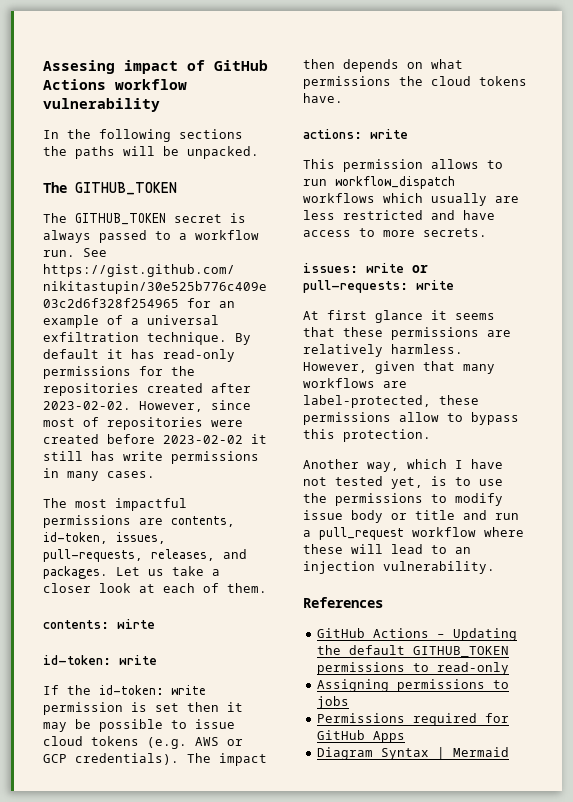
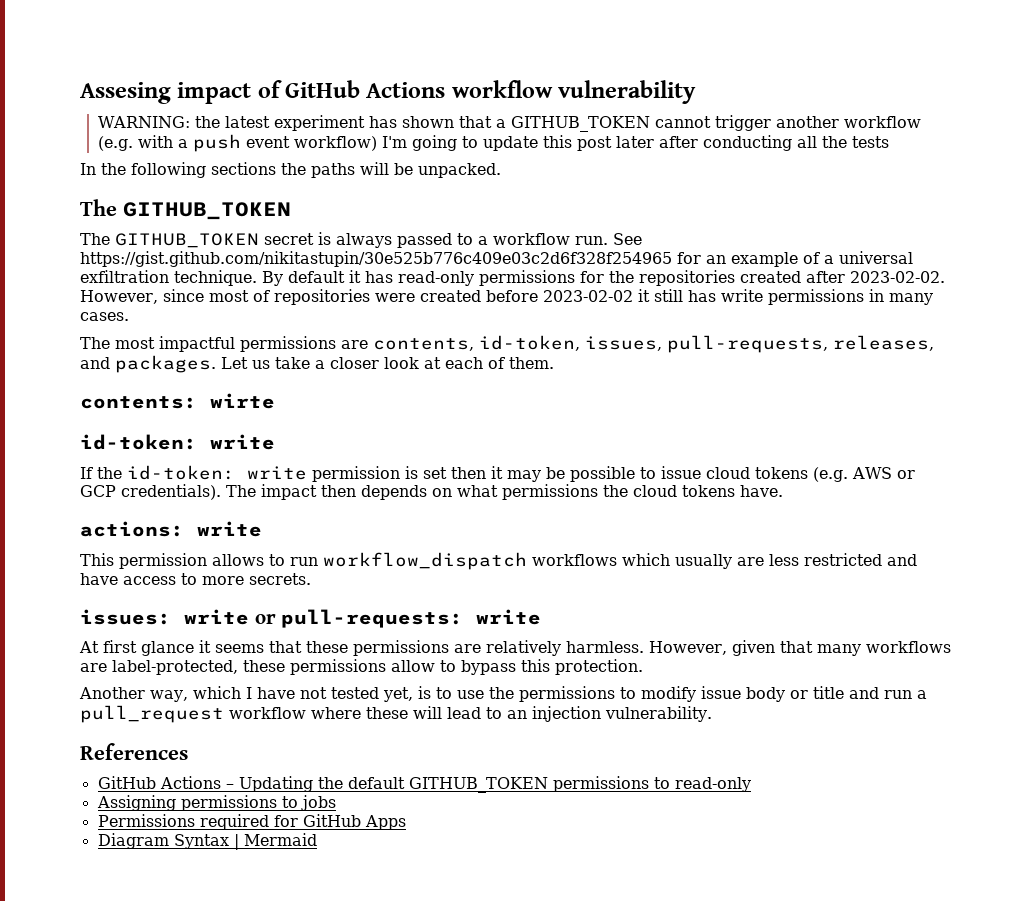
+ WARNING: the latest experiment has shown that a GITHUB_TOKEN cannot trigger another workflow (e.g. with a push event workflow) I'm going to update this post later after conducting all the tests

